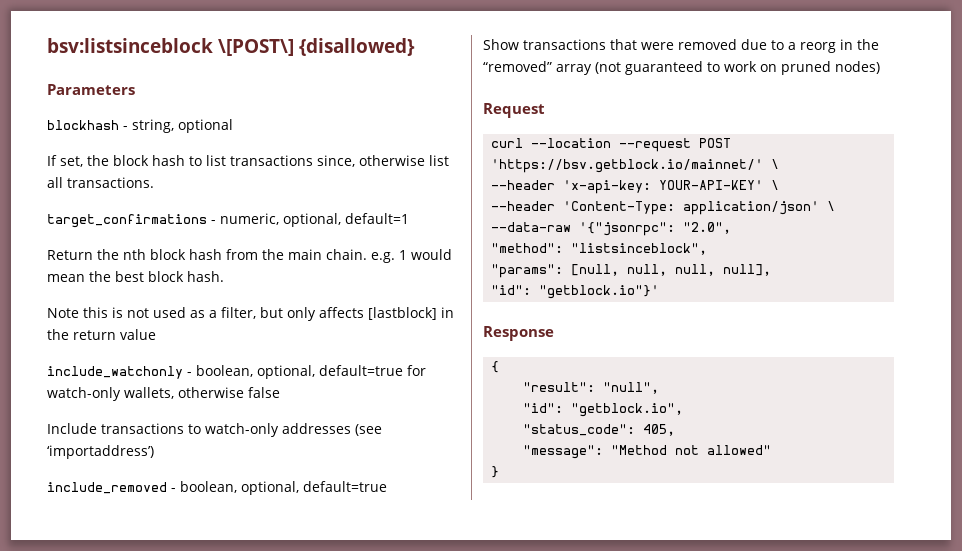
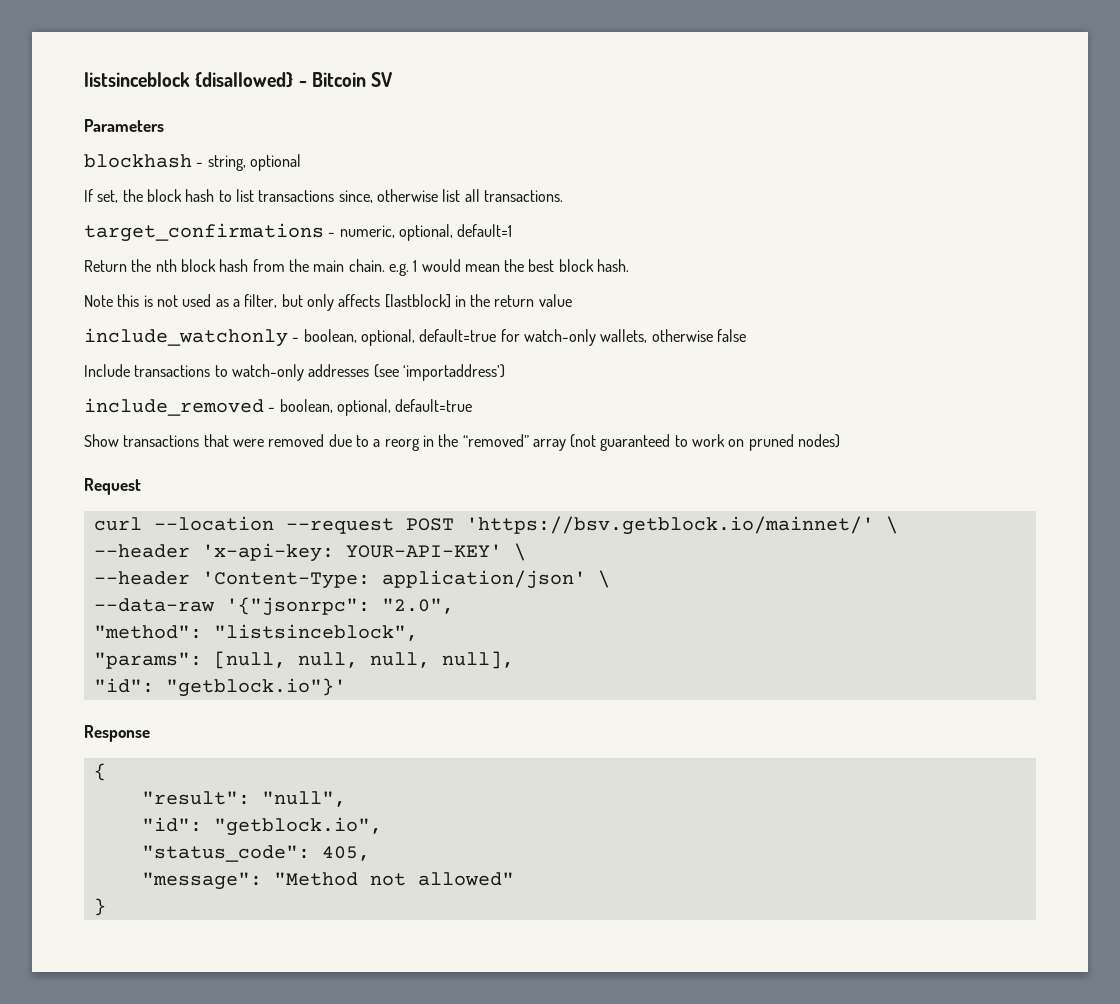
- bsv:listsinceblock \[POST\] {disallowed}
+ listsinceblock {disallowed} - Bitcoin SV

